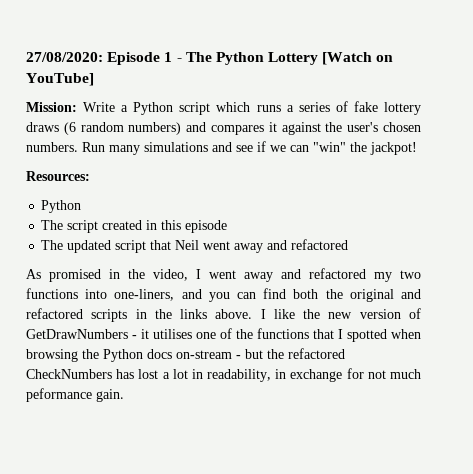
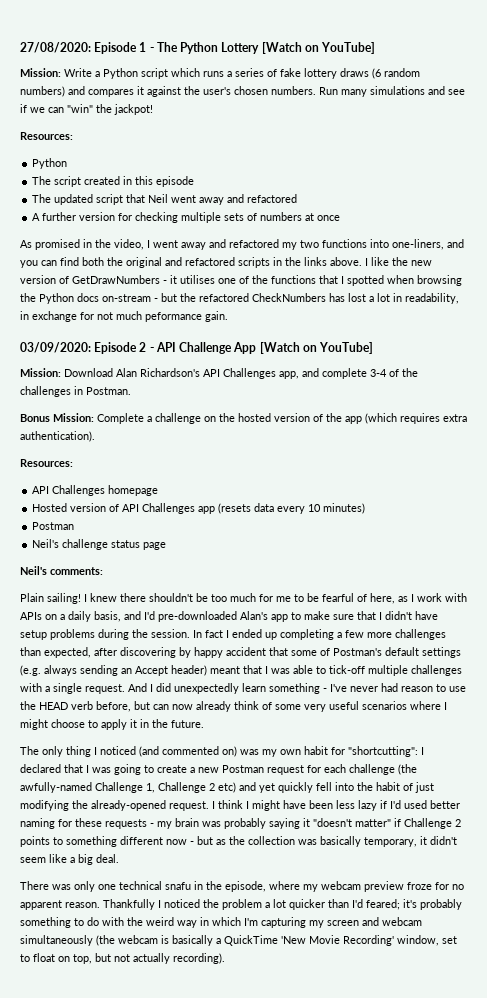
+ A further version for checking multiple sets of numbers at once
+ 03/09/2020: Episode 2 - API Challenge App [Watch on YouTube]
+ Mission: Download Alan Richardson's API Challenges app, and complete 3-4 of the challenges in Postman.
+ Bonus Mission: Complete a challenge on the hosted version of the app (which requires extra authentication).
+ Resources:
+ API Challenges homepage
+ Hosted version of API Challenges app (resets data every 10 minutes)
+ Postman
+ Neil's challenge status page
+ Neil's comments:
+ Plain sailing! I knew there shouldn't be too much for me to be fearful of here, as I work with APIs on a daily basis, and I'd pre-downloaded Alan's app to make sure that I didn't have setup problems during the session. In fact I ended up completing a few more challenges than expected, after discovering by happy accident that some of Postman's default settings (e.g. always sending an Accept header) meant that I was able to tick-off multiple challenges with a single request. And I did unexpectedly learn something - I've never had reason to use the HEAD verb before, but can now already think of some very useful scenarios where I might choose to apply it in the future.
+ The only thing I noticed (and commented on) was my own habit for "shortcutting": I declared that I was going to create a new Postman request for each challenge (the awfully-named Challenge 1, Challenge 2 etc) and yet quickly fell into the habit of just modifying the already-opened request. I think I might have been less lazy if I'd used better naming for these requests - my brain was probably saying it "doesn't matter" if Challenge 2 points to something different now - but as the collection was basically temporary, it didn't seem like a big deal.
+ There was only one technical snafu in the episode, where my webcam preview froze for no apparent reason. Thankfully I noticed the problem a lot quicker than I'd feared; it's probably something to do with the weird way in which I'm capturing my screen and webcam simultaneously (the webcam is basically a QuickTime 'New Movie Recording' window, set to float on top, but not actually recording).

